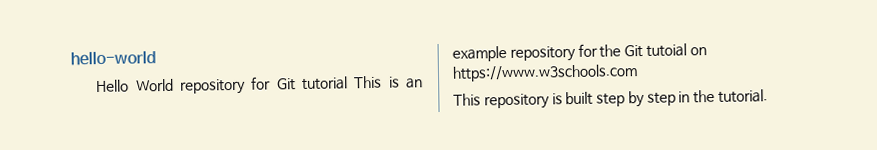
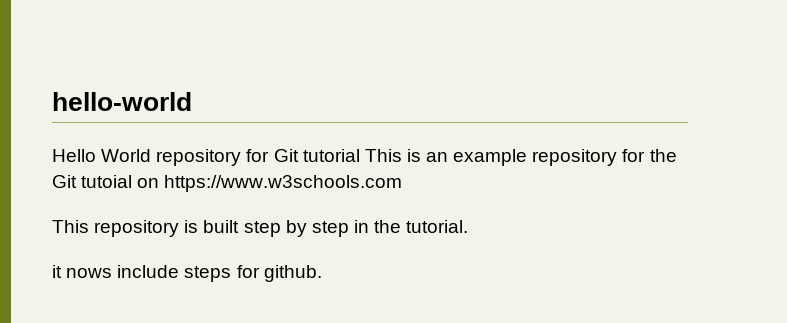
+ it nows include steps for github.

